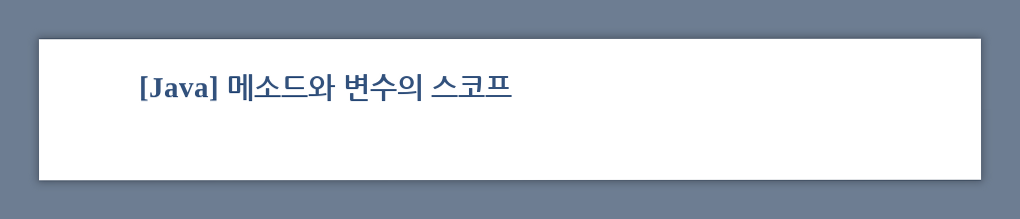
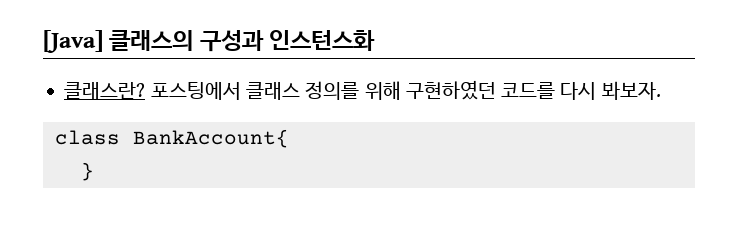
- [Java] 메소드와 변수의 스코프
+ [Java] 클래스의 구성과 인스턴스화
+ 클래스란? 포스팅에서 클래스 정의를 위해 구현하였던 코드를 다시 봐보자.
+ class BankAccount{
+ }

